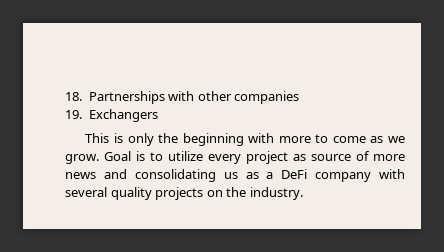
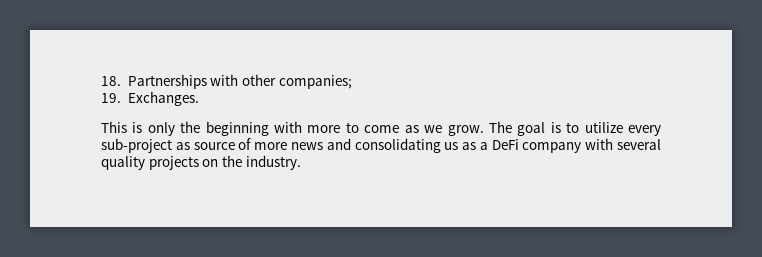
- 18. Partnerships with other companies
+ 18. Partnerships with other companies;
- 19. Exchangers
+ 19. Exchanges.
- Goal is to utilize every project as source of more news and consolidating us as a DeFi company with several quality projects on the industry.
+ The goal is to utilize every sub-project as source of more news and consolidating us as a DeFi company with several quality projects on the industry.

